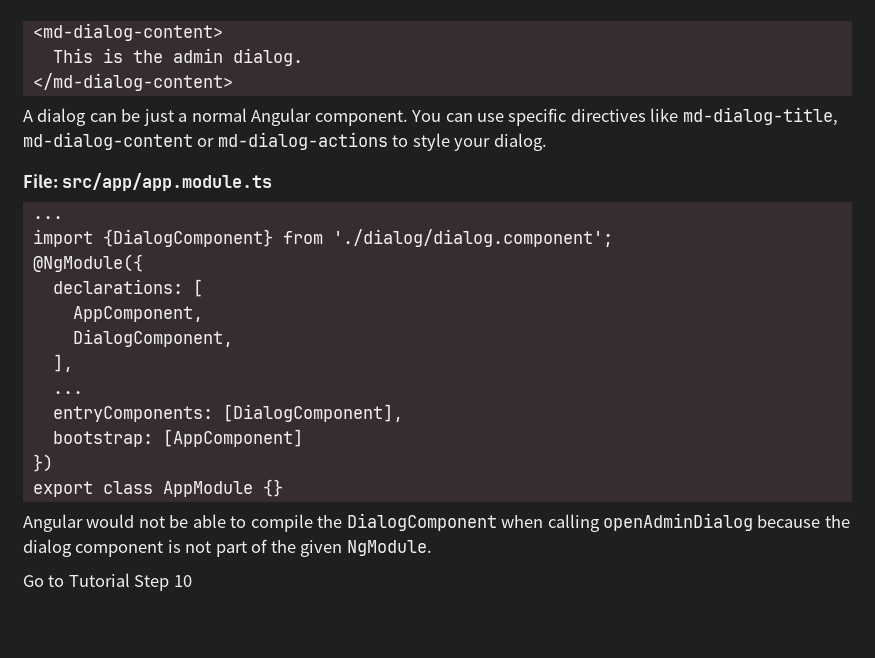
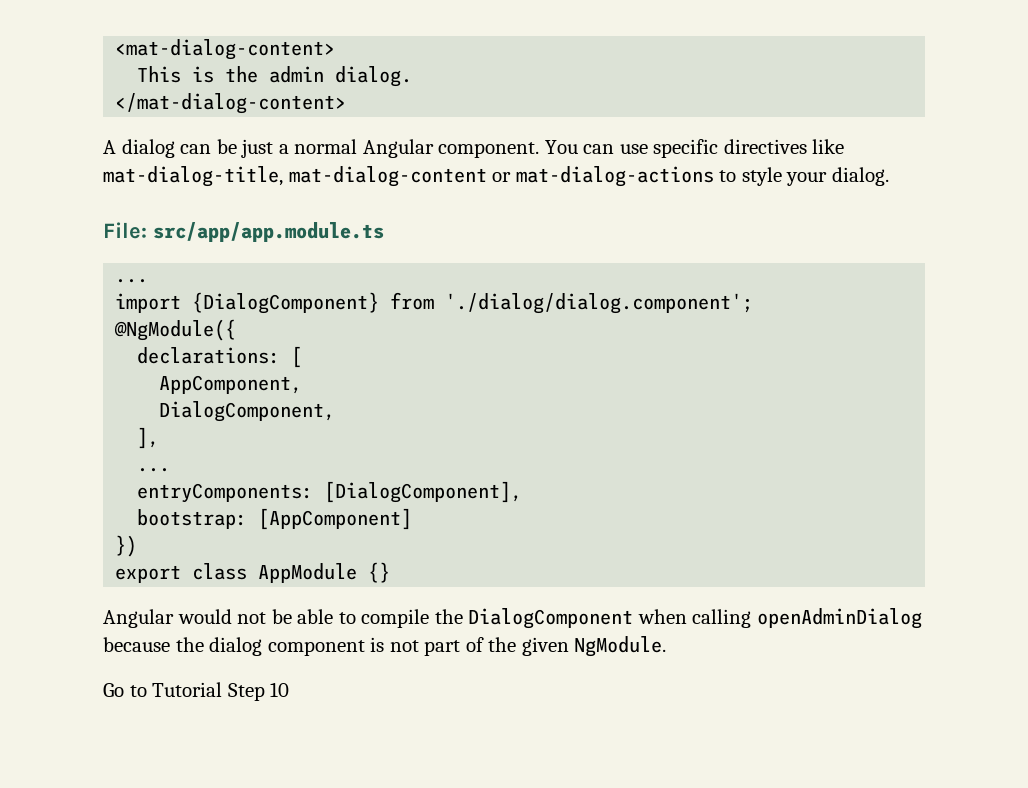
- <md-dialog-content>
+ <mat-dialog-content>
- </md-dialog-content>
+ </mat-dialog-content>
- You can use specific directives like md-dialog-title, md-dialog-content or md-dialog-actions to style your dialog.
+ You can use specific directives like mat-dialog-title, mat-dialog-content or mat-dialog-actions to style your dialog.

